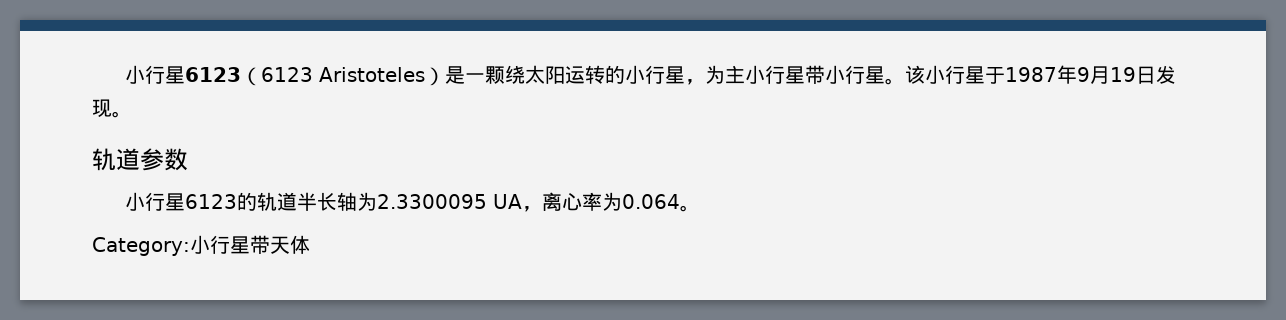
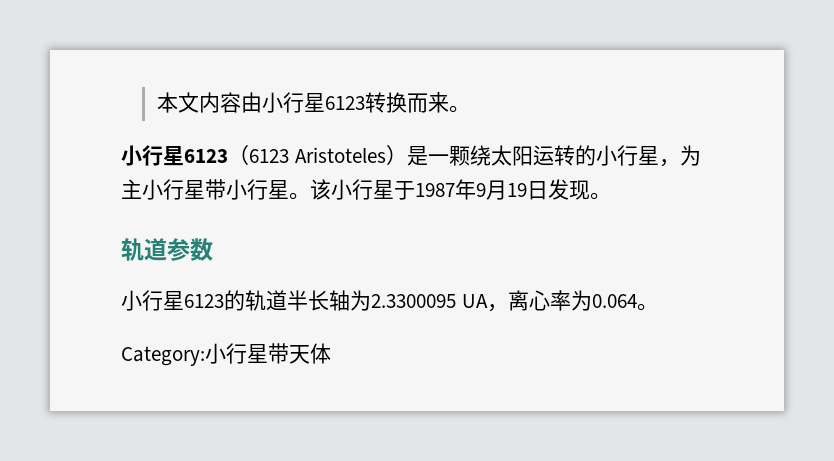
+ 本文内容由小行星6123转换而来。

